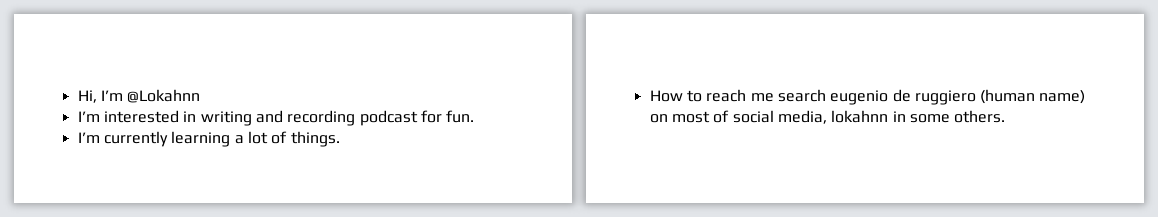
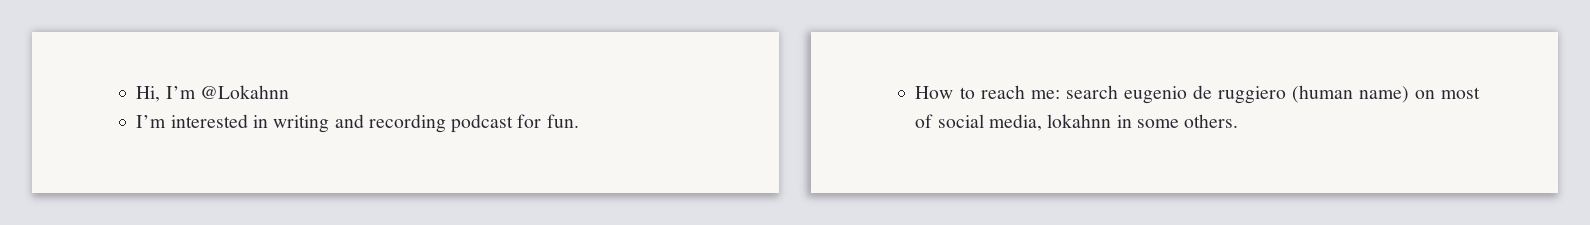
- I’m currently learning a lot of things.
- How to reach me search eugenio de ruggiero (human name) on most of social media, lokahnn in some others.
+ How to reach me: search eugenio de ruggiero (human name) on most of social media, lokahnn in some others.

